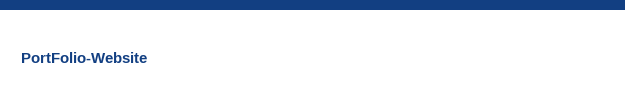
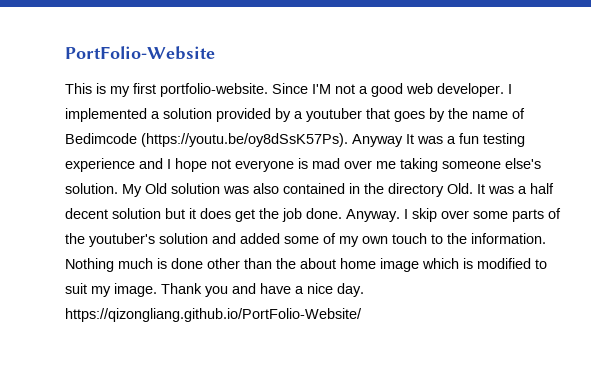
+ This is my first portfolio-website. Since I'M not a good web developer. I implemented a solution provided by a youtuber that goes by the name of Bedimcode (https://youtu.be/oy8dSsK57Ps). Anyway It was a fun testing experience and I hope not everyone is mad over me taking someone else's solution. My Old solution was also contained in the directory Old. It was a half decent solution but it does get the job done. Anyway. I skip over some parts of the youtuber's solution and added some of my own touch to the information. Nothing much is done other than the about home image which is modified to suit my image. Thank you and have a nice day. https://qizongliang.github.io/PortFolio-Website/

